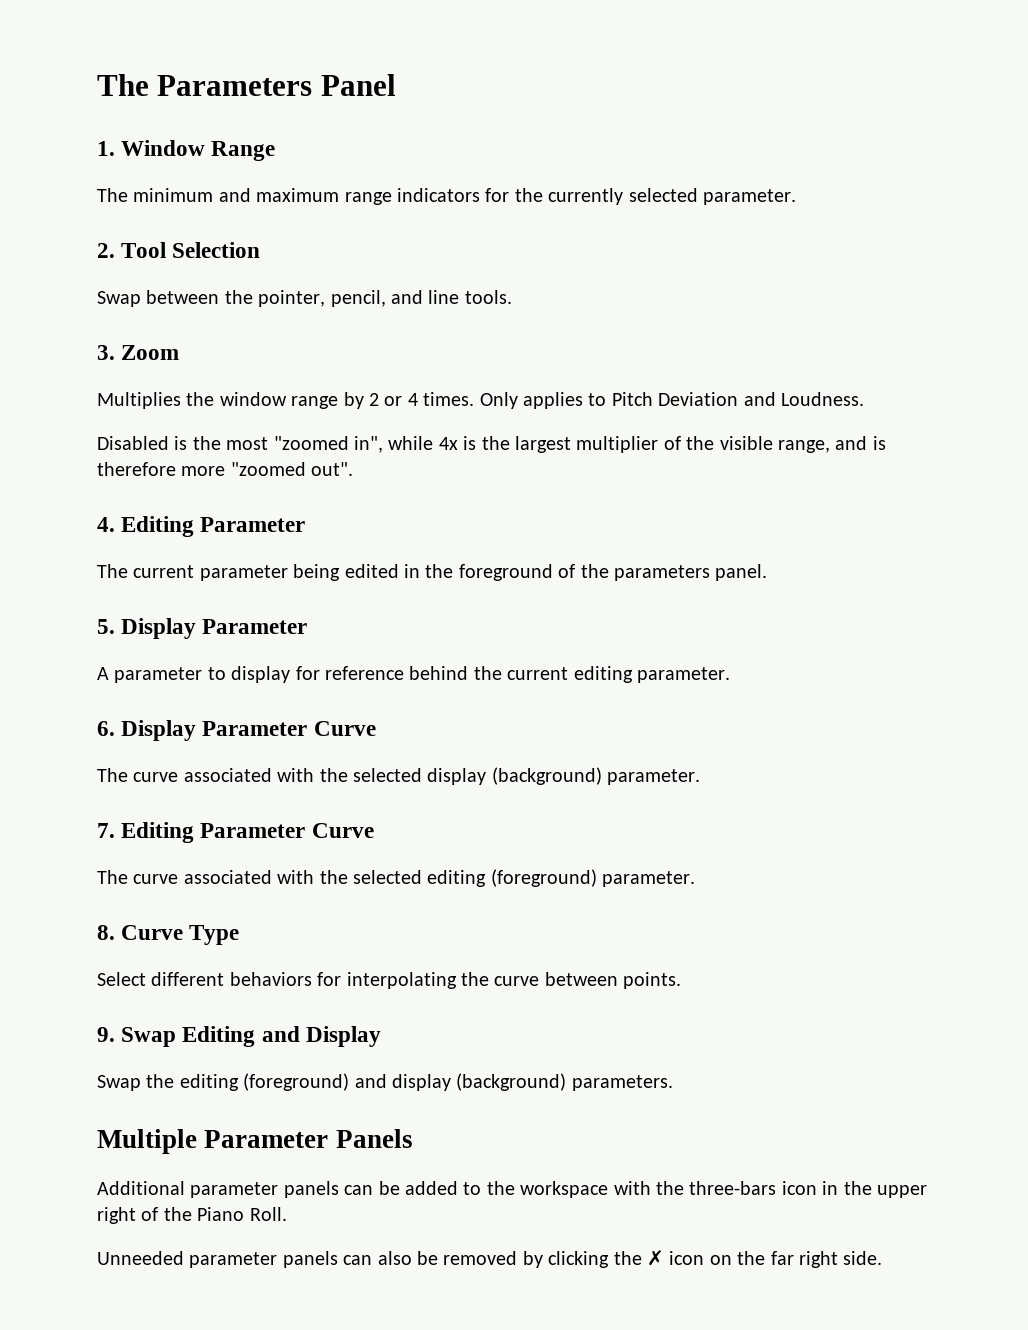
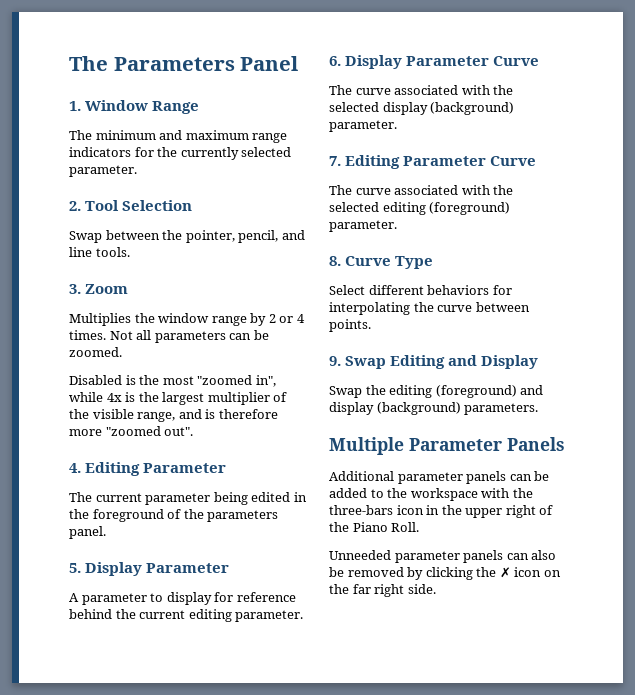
- Only applies to Pitch Deviation and Loudness.
+ Not all parameters can be zoomed.

